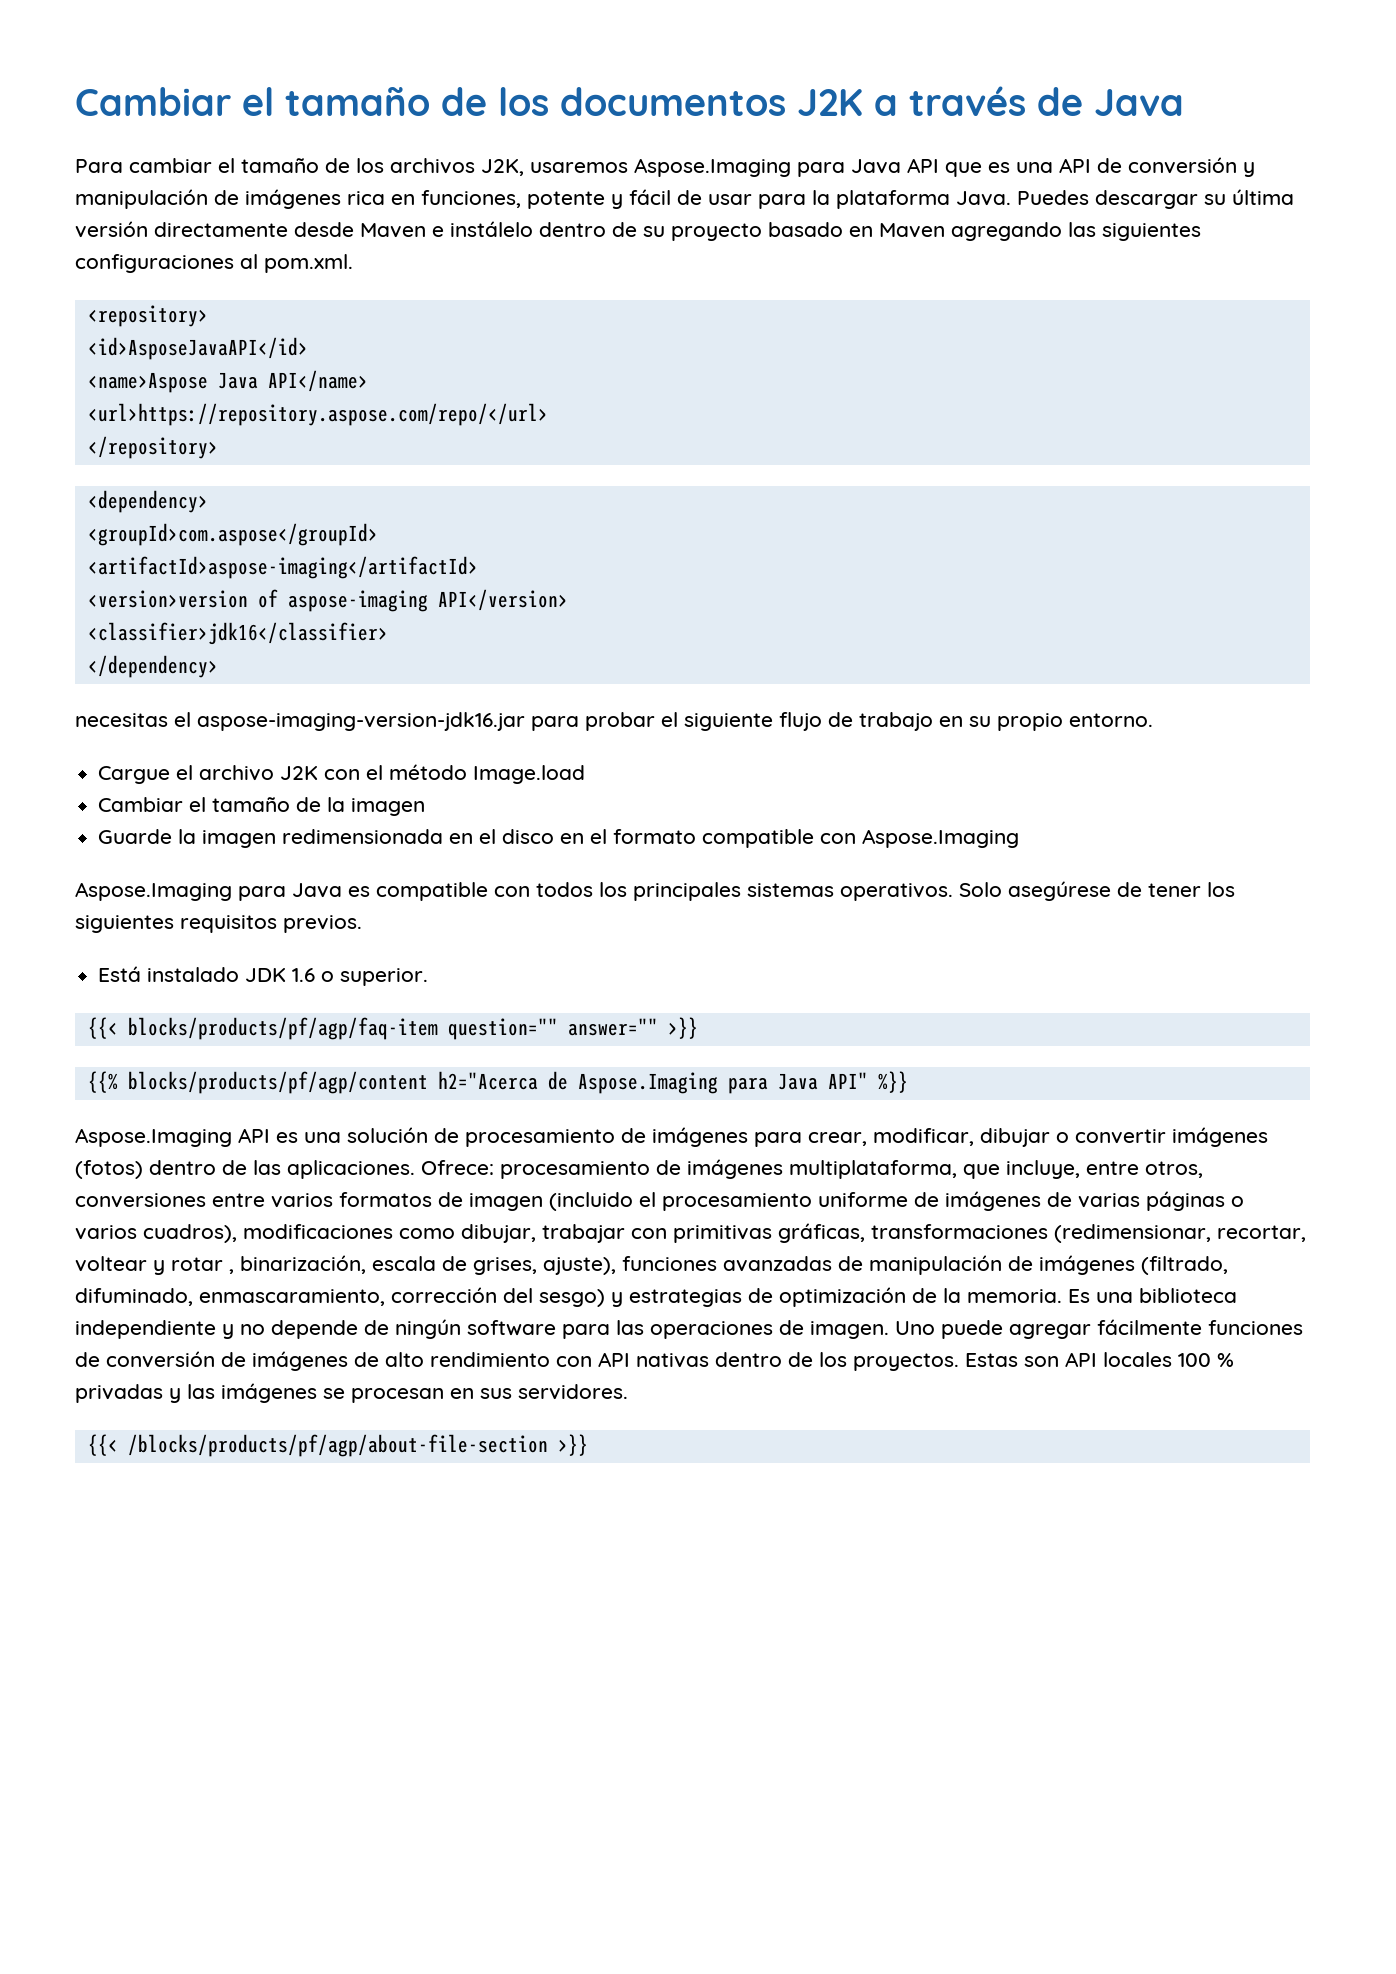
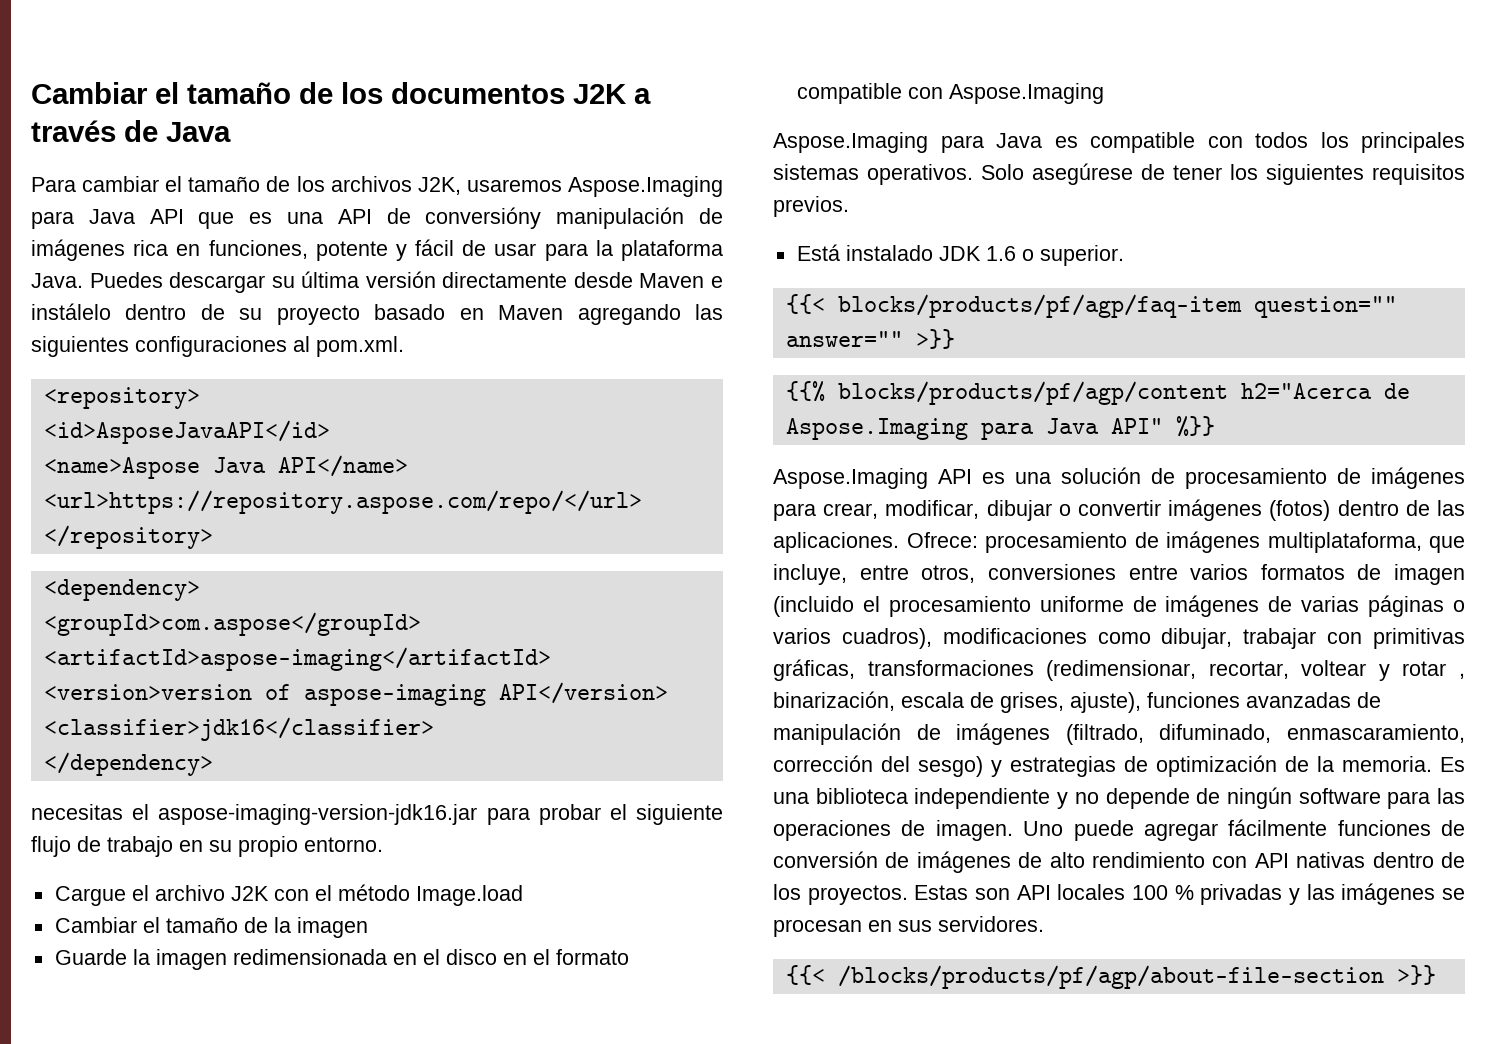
- Para cambiar el tamaño de los archivos J2K, usaremos Aspose.Imaging para Java API que es una API de conversión y manipulación de imágenes rica en funciones, potente y fácil de usar para la plataforma Java.
+ Para cambiar el tamaño de los archivos J2K, usaremos Aspose.Imaging para Java API que es una API de conversióny manipulación de imágenes rica en funciones, potente y fácil de usar para la plataforma Java.

